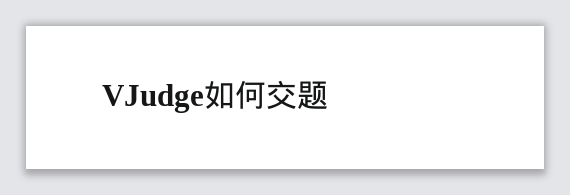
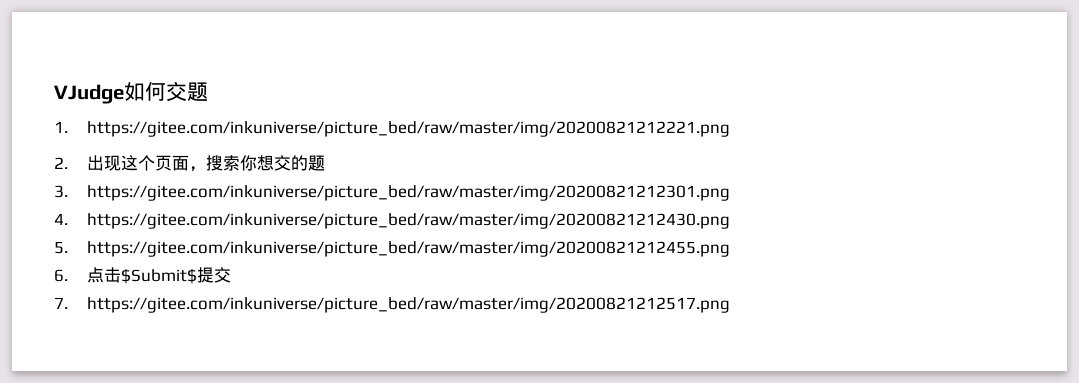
+ 1. https://gitee.com/inkuniverse/picture_bed/raw/master/img/20200821212221.png
+ 2.出现这个页面，搜索你想交的题
+ 3. https://gitee.com/inkuniverse/picture_bed/raw/master/img/20200821212301.png
+ 4. https://gitee.com/inkuniverse/picture_bed/raw/master/img/20200821212430.png
+ 5. https://gitee.com/inkuniverse/picture_bed/raw/master/img/20200821212455.png
+ 6.点击$Submit$提交
+ 7. https://gitee.com/inkuniverse/picture_bed/raw/master/img/20200821212517.png

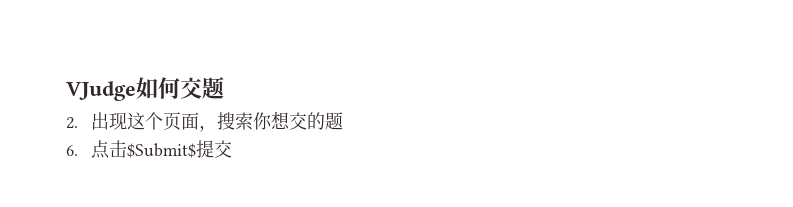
- 1. https://gitee.com/inkuniverse/picture_bed/raw/master/img/20200821212221.png
- 3. https://gitee.com/inkuniverse/picture_bed/raw/master/img/20200821212301.png
- 4. https://gitee.com/inkuniverse/picture_bed/raw/master/img/20200821212430.png
- 5. https://gitee.com/inkuniverse/picture_bed/raw/master/img/20200821212455.png
- 7. https://gitee.com/inkuniverse/picture_bed/raw/master/img/20200821212517.png

